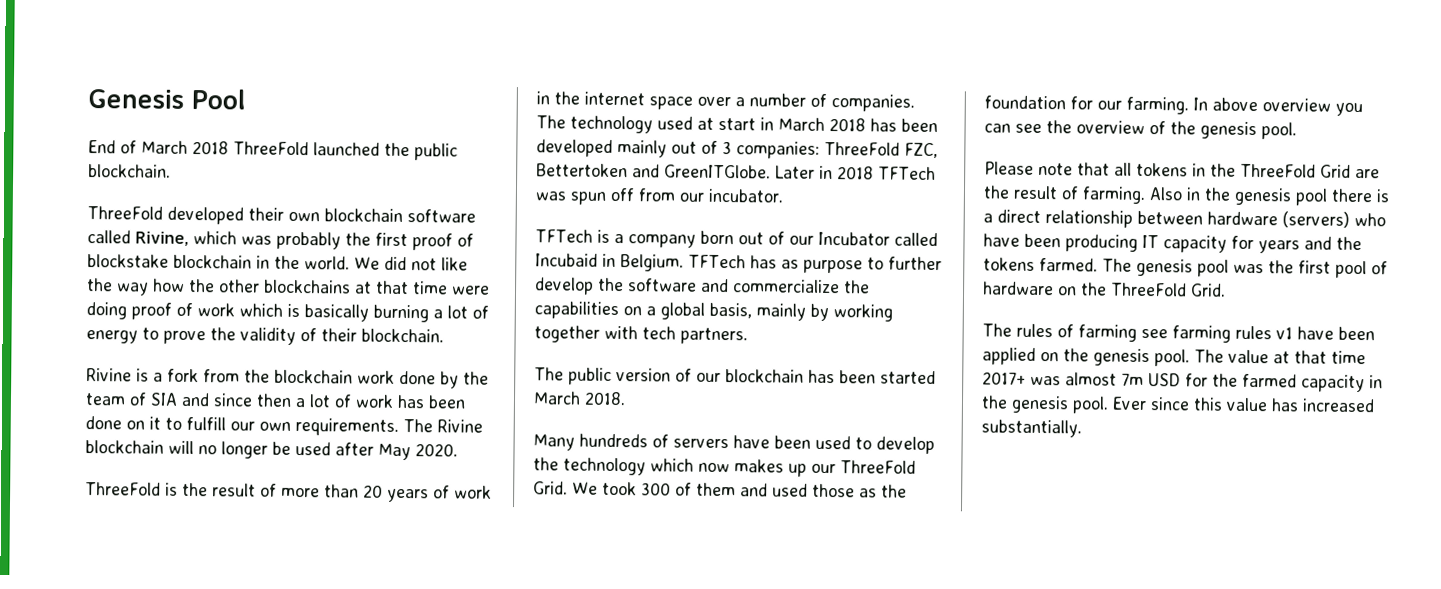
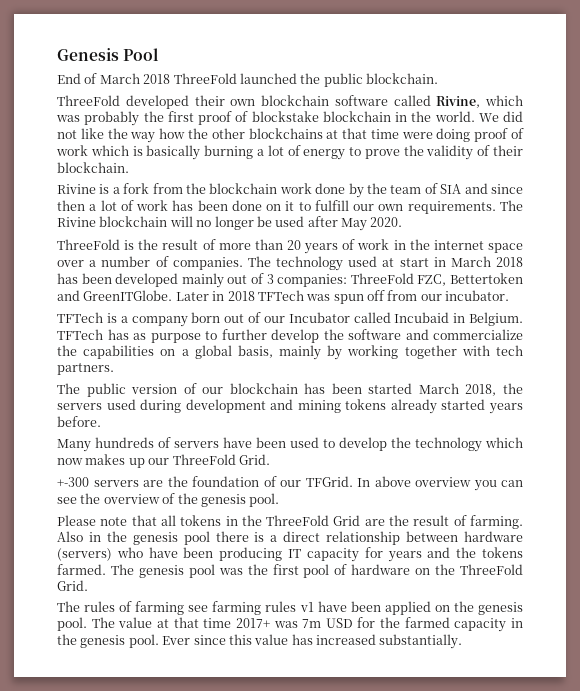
- The public version of our blockchain has been started March 2018.
+ The public version of our blockchain has been started March 2018, the servers used during development and mining tokens already started years before.
- Many hundreds of servers have been used to develop the technology which now makes up our ThreeFold Grid. We took 300 of them and used those as the foundation for our farming.
+ Many hundreds of servers have been used to develop the technology which now makes up our ThreeFold Grid.
+ +-300 servers are the foundation of our TFGrid.
- The value at that time 2017+ was almost 7m USD for the farmed capacity in the genesis pool.
+ The value at that time 2017+ was 7m USD for the farmed capacity in the genesis pool.

